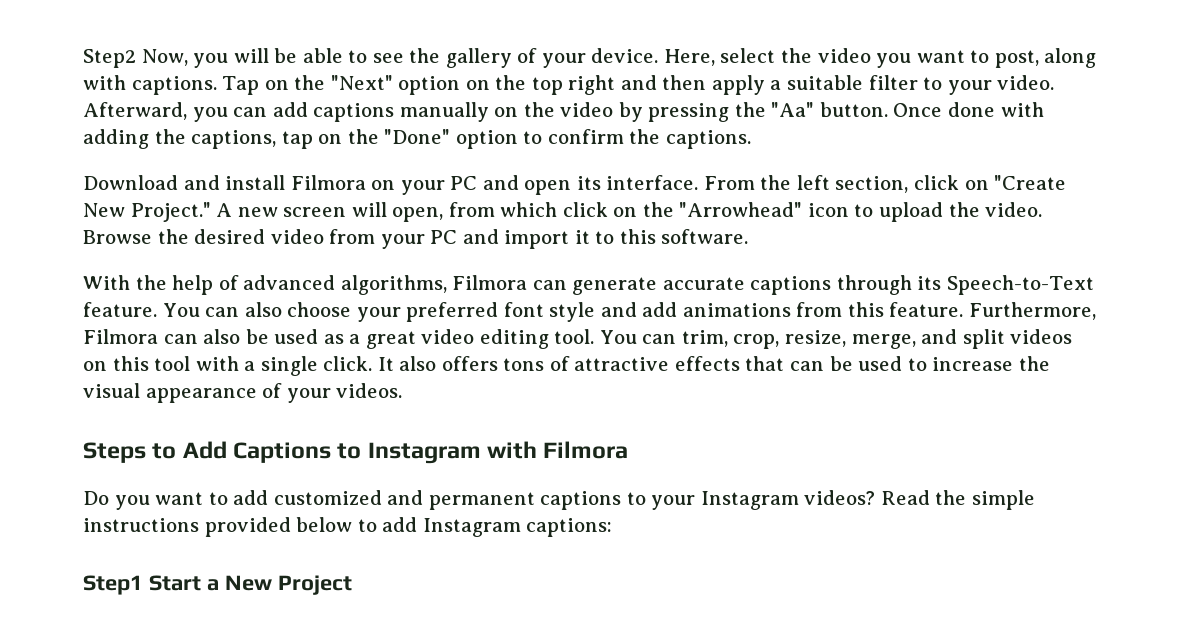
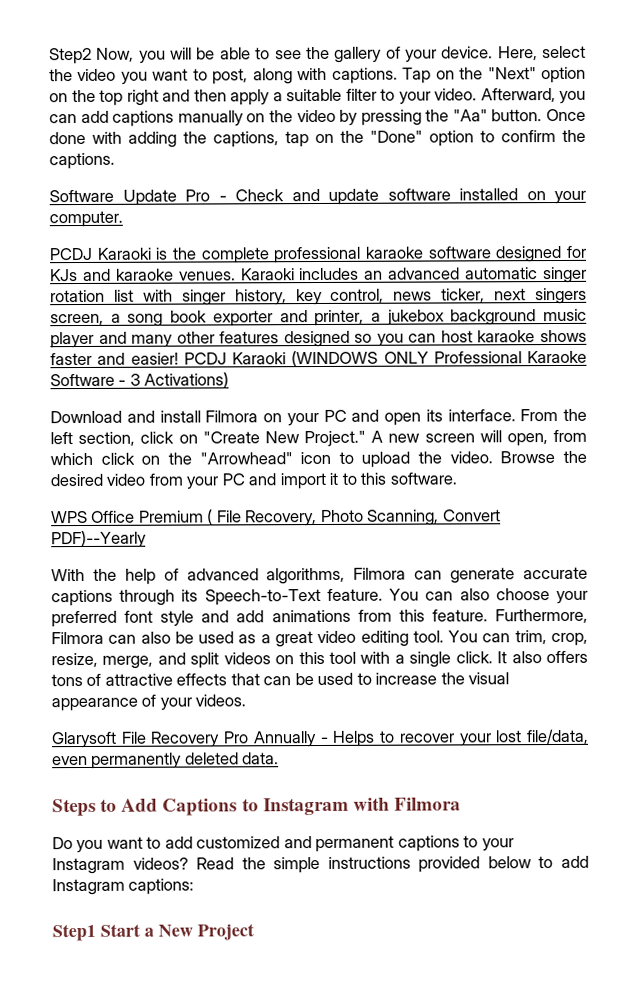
+ Software Update Pro - Check and update software installed on your computer.
+ PCDJ Karaoki is the complete professional karaoke software designed for KJs and karaoke venues. Karaoki includes an advanced automatic singer rotation list with singer history, key control, news ticker, next singers screen, a song book exporter and printer, a jukebox background music player and many other features designed so you can host karaoke shows faster and easier! PCDJ Karaoki (WINDOWS ONLY Professional Karaoke Software - 3 Activations)
+ WPS Office Premium ( File Recovery, Photo Scanning, Convert PDF)--Yearly
+ Glarysoft File Recovery Pro Annually - Helps to recover your lost file/data, even permanently deleted data.

